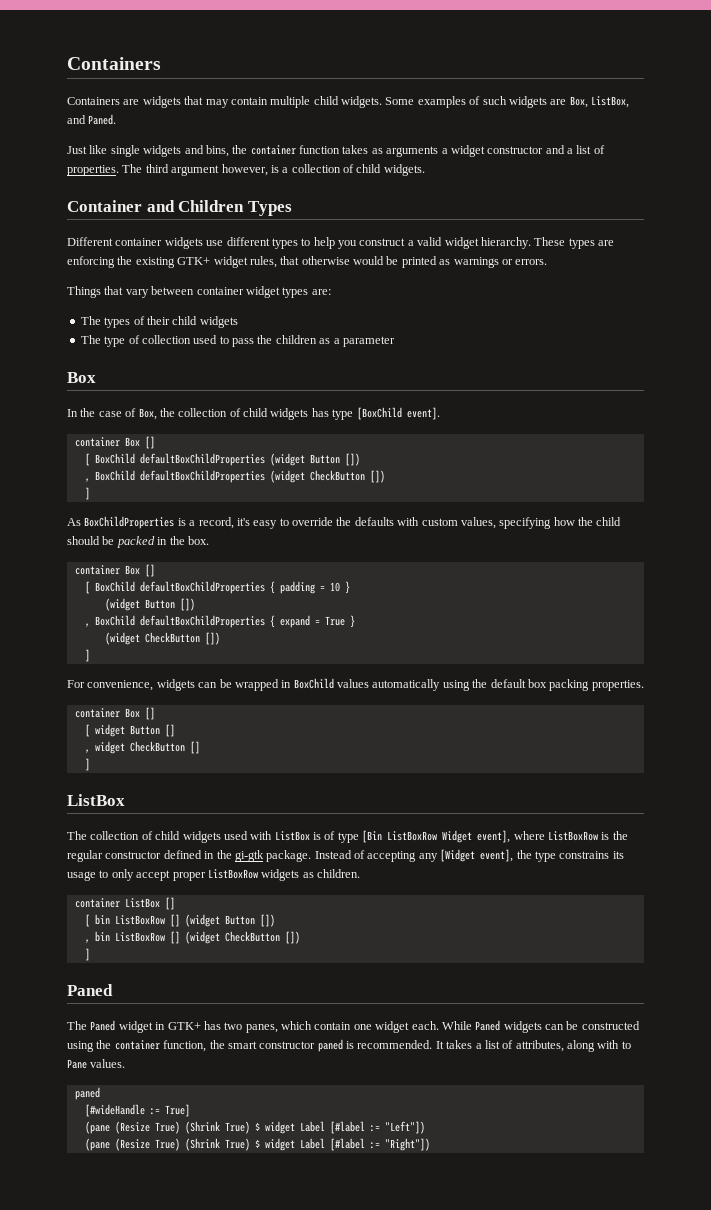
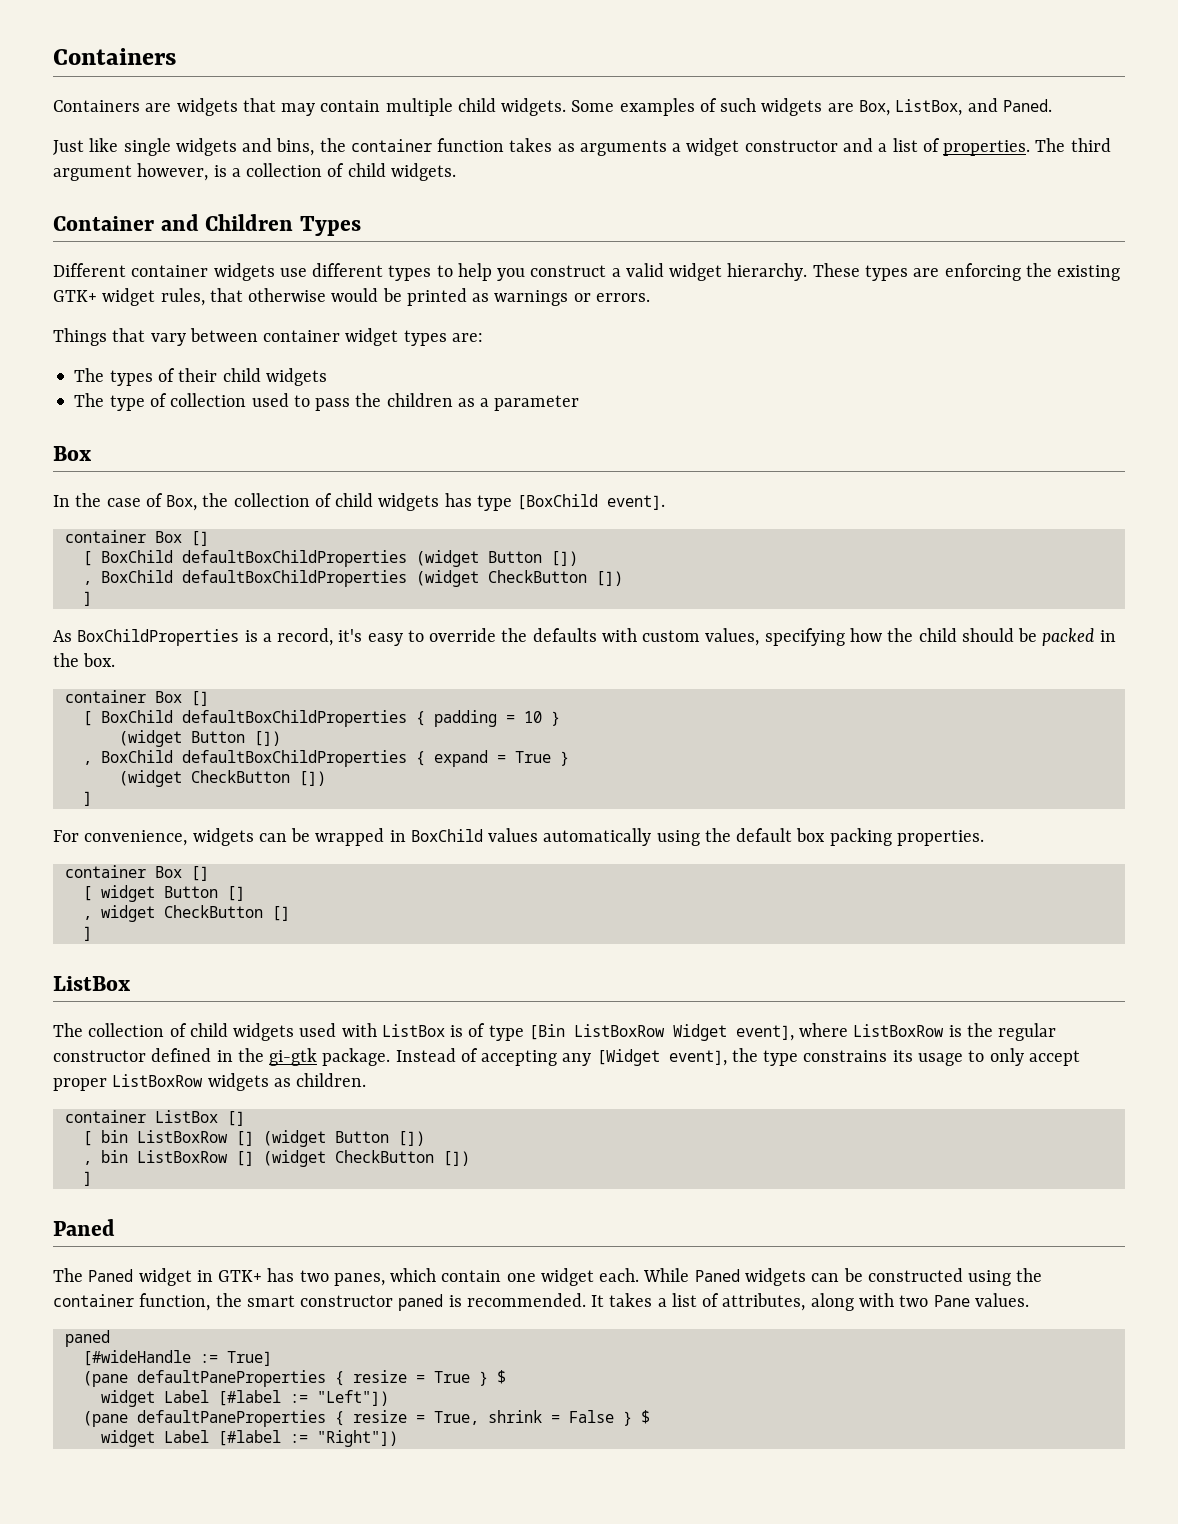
- It takes a list of attributes, along with to Pane values.
+ It takes a list of attributes, along with two Pane values.
- (pane (Resize True) (Shrink True) $ widget Label [#label := "Left"])
+ (pane defaultPaneProperties { resize = True } $
+ widget Label [#label := "Left"])
- (pane (Resize True) (Shrink True) $ widget Label [#label := "Right"])
+ (pane defaultPaneProperties { resize = True, shrink = False } $
+ widget Label [#label := "Right"])

